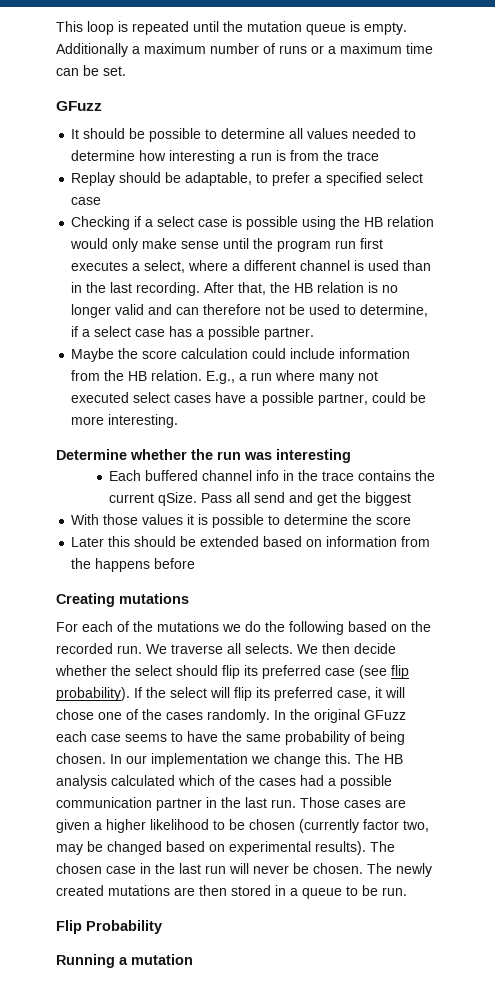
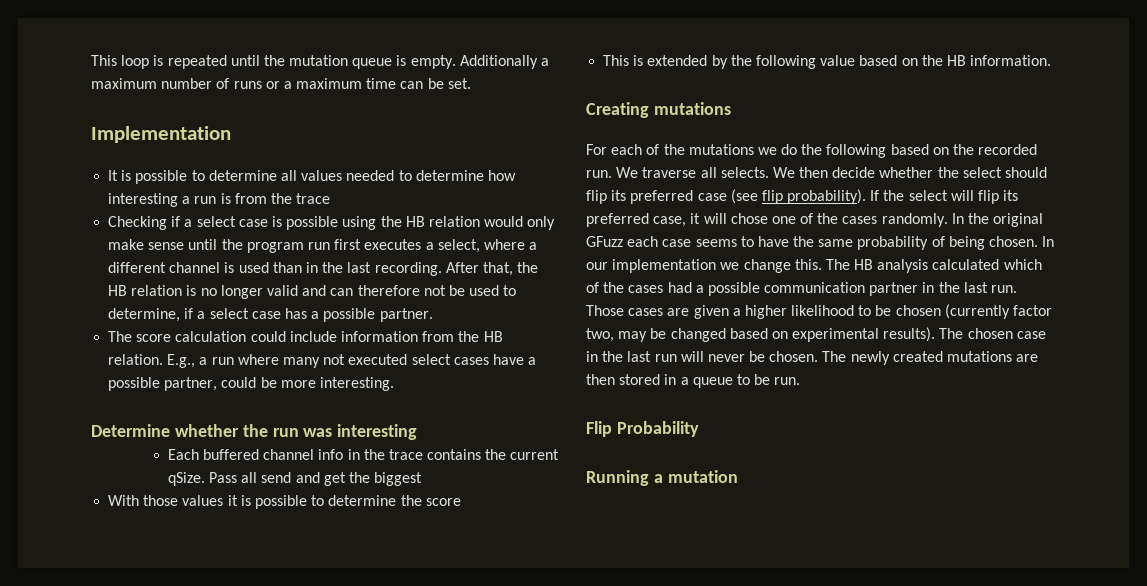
  Additionally a maximum number of runs or a maximum time can be set.
- GFuzz
+ Implementation
- It should be possible to determine all values needed to determine how interesting a run is from the trace
+ It is possible to determine all values needed to determine how interesting a run is from the trace
- Replay should be adaptable, to prefer a specified select case
- Maybe the score calculation could include information from the HB relation.
+ The score calculation could include information from the HB relation.
- Later this should be extended based on information from the happens before
+ This is extended by the following value based on the HB information.

